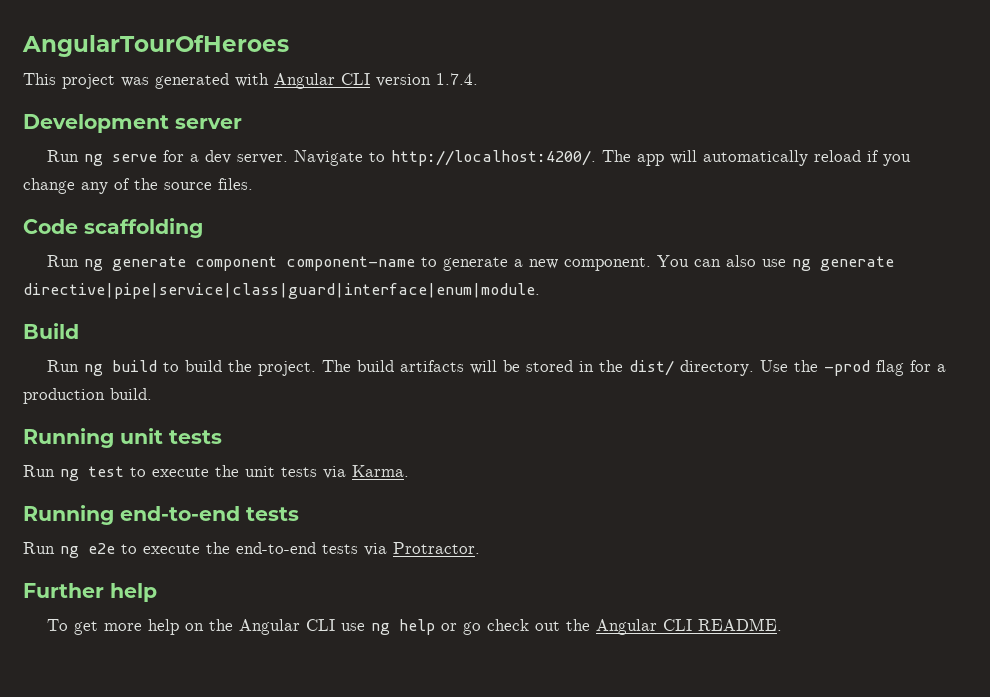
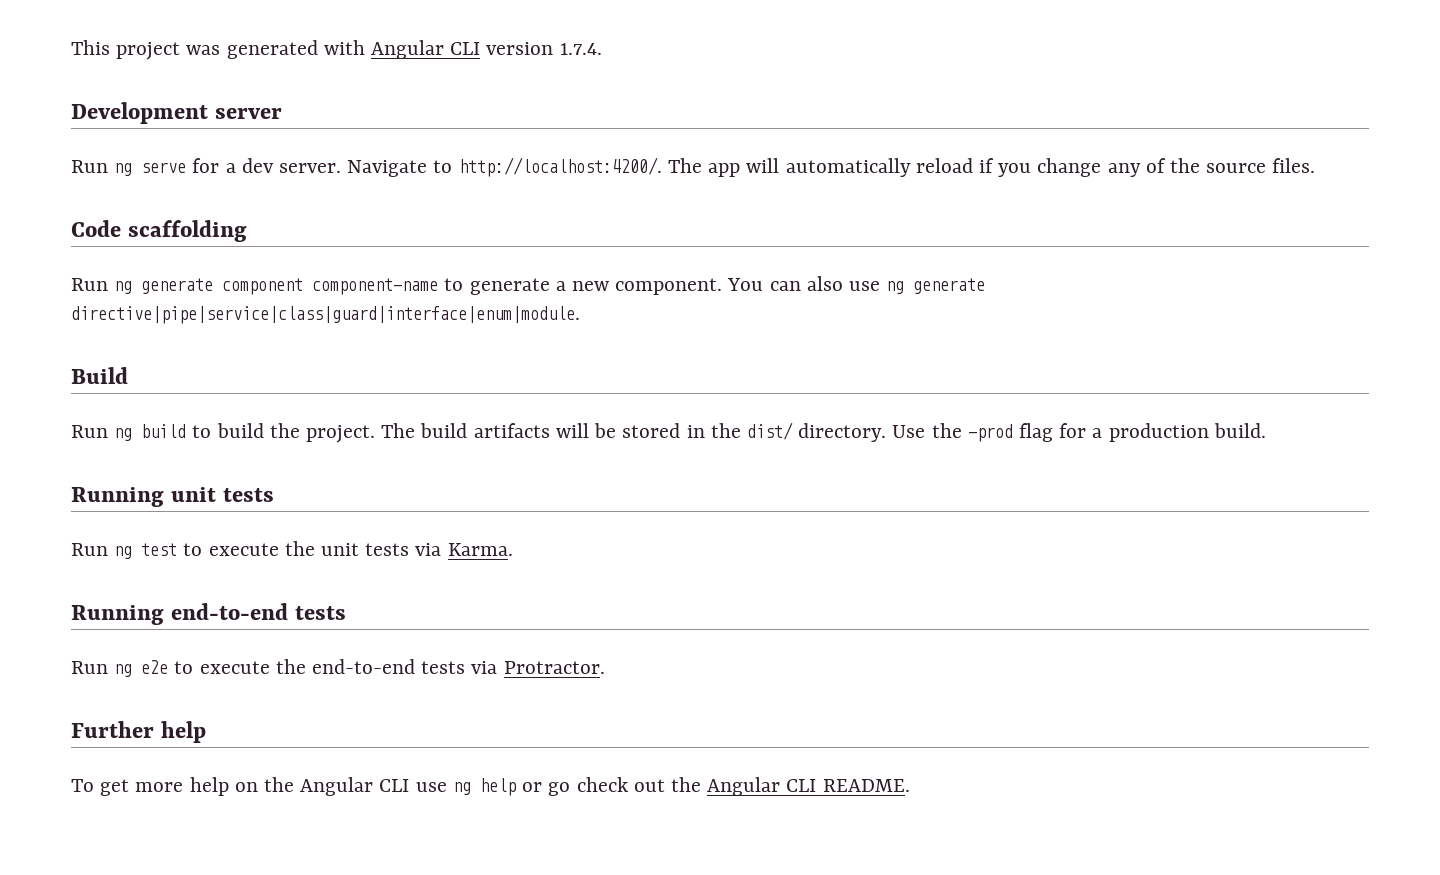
- AngularTourOfHeroes

